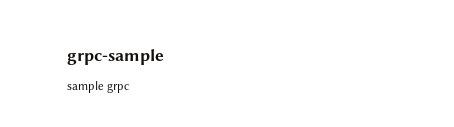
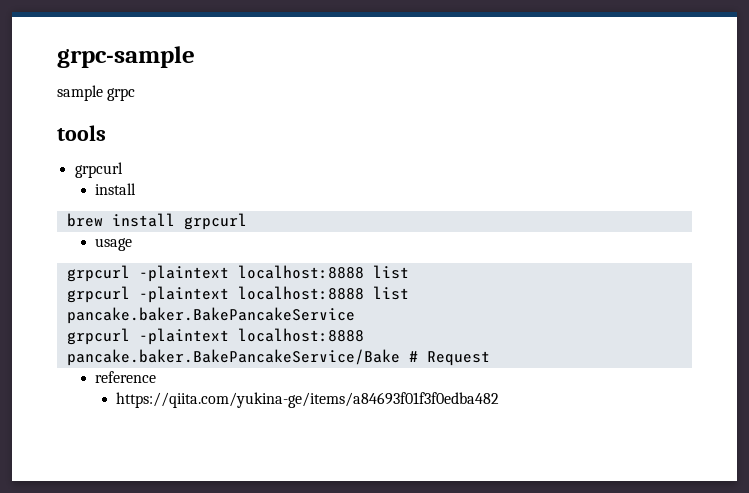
+ tools
+ grpcurl
+ install
+ brew install grpcurl
+ usage
+ grpcurl -plaintext localhost:8888 list
+ grpcurl -plaintext localhost:8888 list pancake.baker.BakePancakeService
+ grpcurl -plaintext localhost:8888 pancake.baker.BakePancakeService/Bake # Request
+ reference
+ https://qiita.com/yukina-ge/items/a84693f01f3f0edba482

